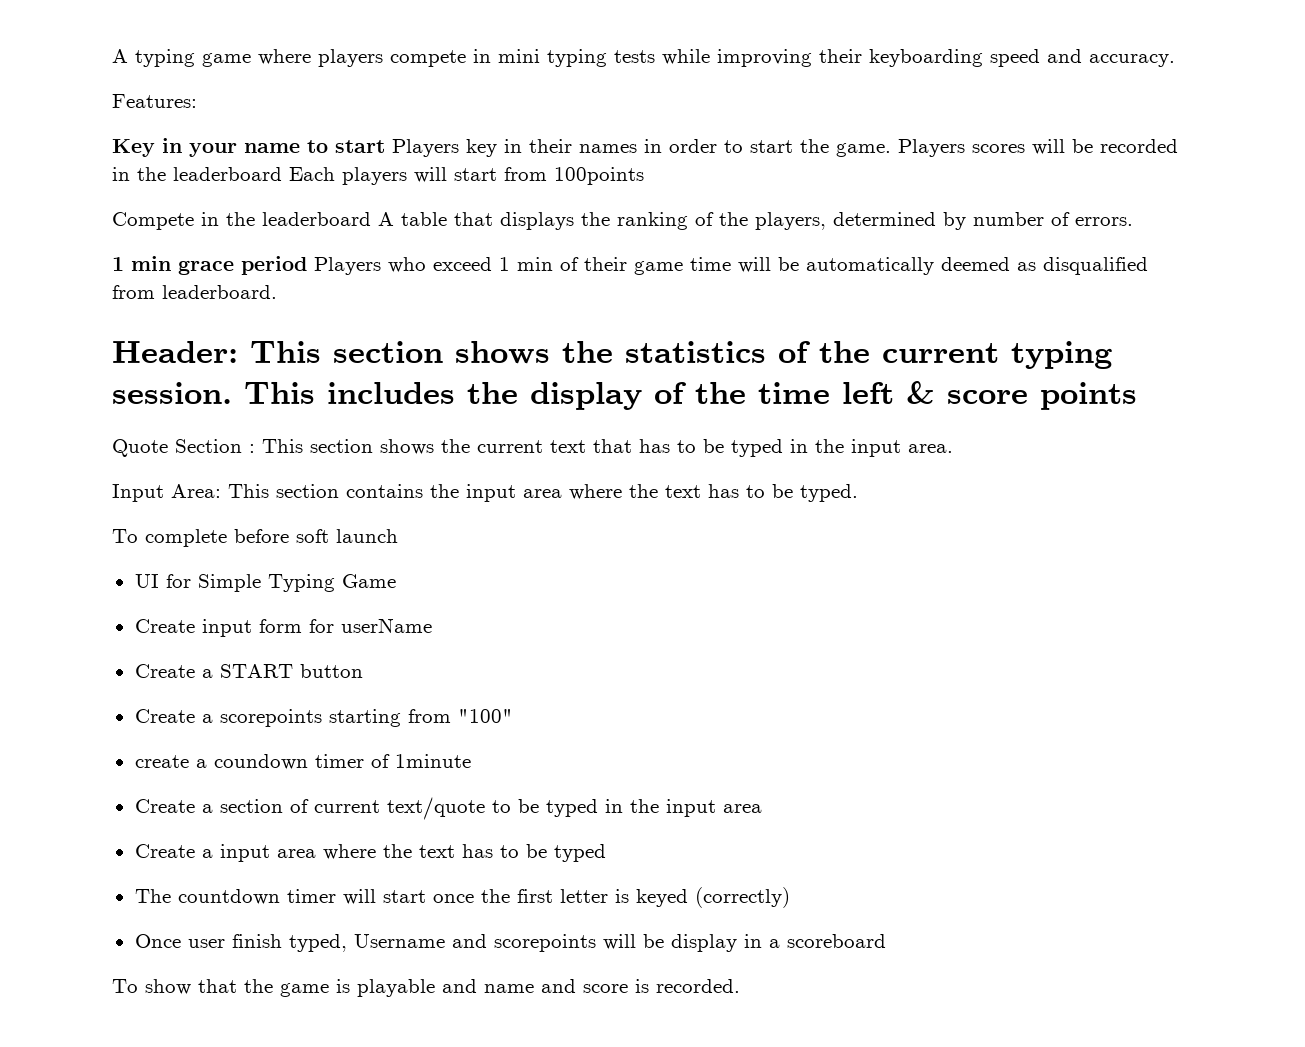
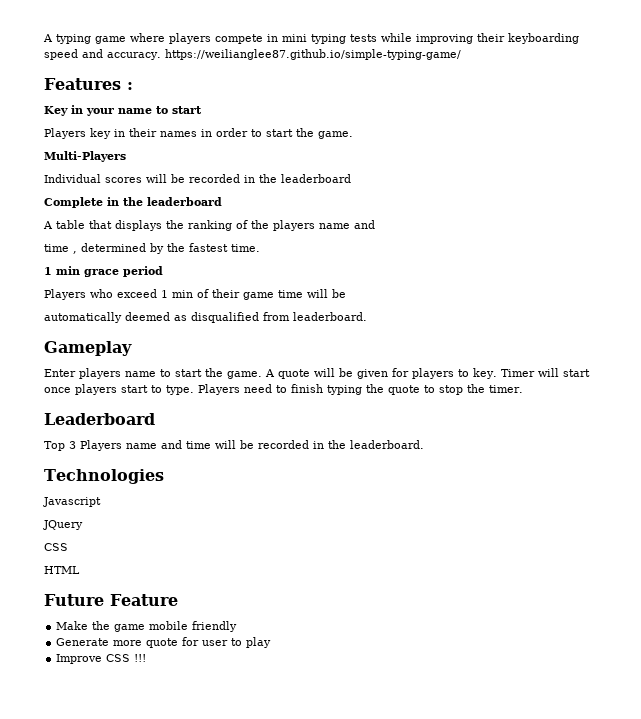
- A typing game where players compete in mini typing tests while improving their keyboarding speed and accuracy.
- Features:
+ A typing game where players compete in mini typing tests while improving their keyboarding speed and accuracy. https://weilianglee87.github.io/simple-typing-game/
+ Features :
- Key in your name to start Players key in their names in order to start the game. Players scores will be recorded in the leaderboard Each players will start from 100points
- Compete in the leaderboard A table that displays the ranking of the players, determined by number of errors.
+ Key in your name to start
+ Players key in their names in order to start the game.
+ Multi-Players
+ Individual scores will be recorded in the leaderboard
+ Complete in the leaderboard
+ A table that displays the ranking of the players name and
+ time , determined by the fastest time.
- 1 min grace period Players who exceed 1 min of their game time will be automatically deemed as disqualified from leaderboard.
+ 1 min grace period
+ Players who exceed 1 min of their game time will be
+ automatically deemed as disqualified from leaderboard.
- Header: This section shows the statistics of the current typing session. This includes the display of the time left & score points
- Quote Section : This section shows the current text that has to be typed in the input area.
- Input Area: This section contains the input area where the text has to be typed.
- To complete before soft launch
- UI for Simple Typing Game
- Create input form for userName
- Create a START button
- Create a scorepoints starting from "100"
- create a coundown timer of 1minute
- Create a section of current text/quote to be typed in the input area
- Create a input area where the text has to be typed
- The countdown timer will start once the first letter is keyed (correctly)
- Once user finish typed, Username and scorepoints will be display in a scoreboard
- To show that the game is playable and name and score is recorded.
+ Gameplay
+ Enter players name to start the game. A quote will be given for players to key. Timer will start once players start to type. Players need to finish typing the quote to stop the timer.
+ Leaderboard
+ Top 3 Players name and time will be recorded in the leaderboard.
+ Technologies
+ Javascript
+ JQuery
+ CSS
+ HTML
+ Future Feature
+ Make the game mobile friendly
+ Generate more quote for user to play
+ Improve CSS !!!

